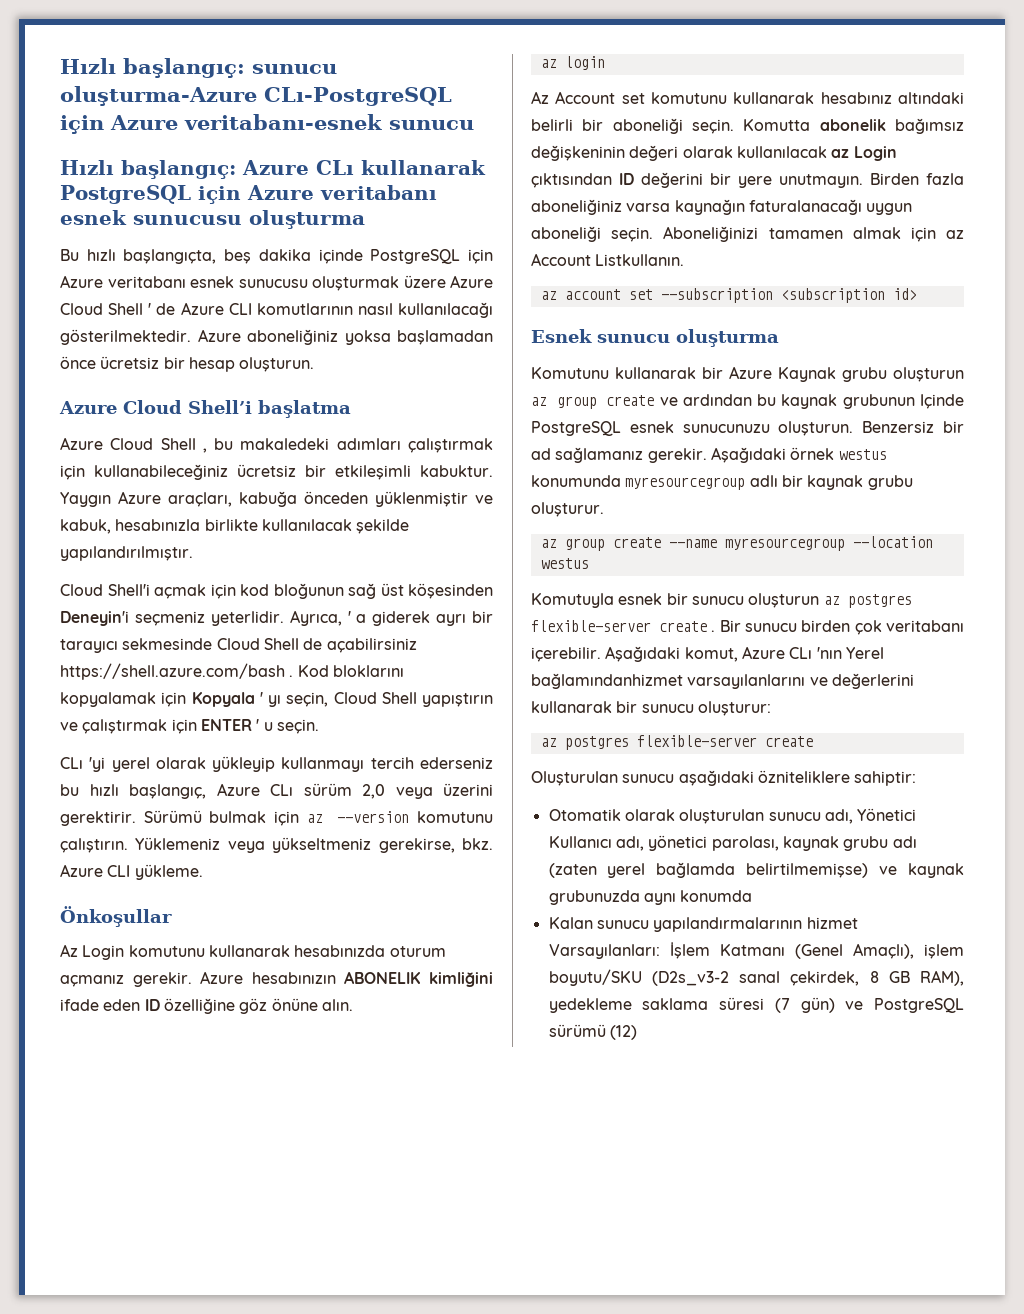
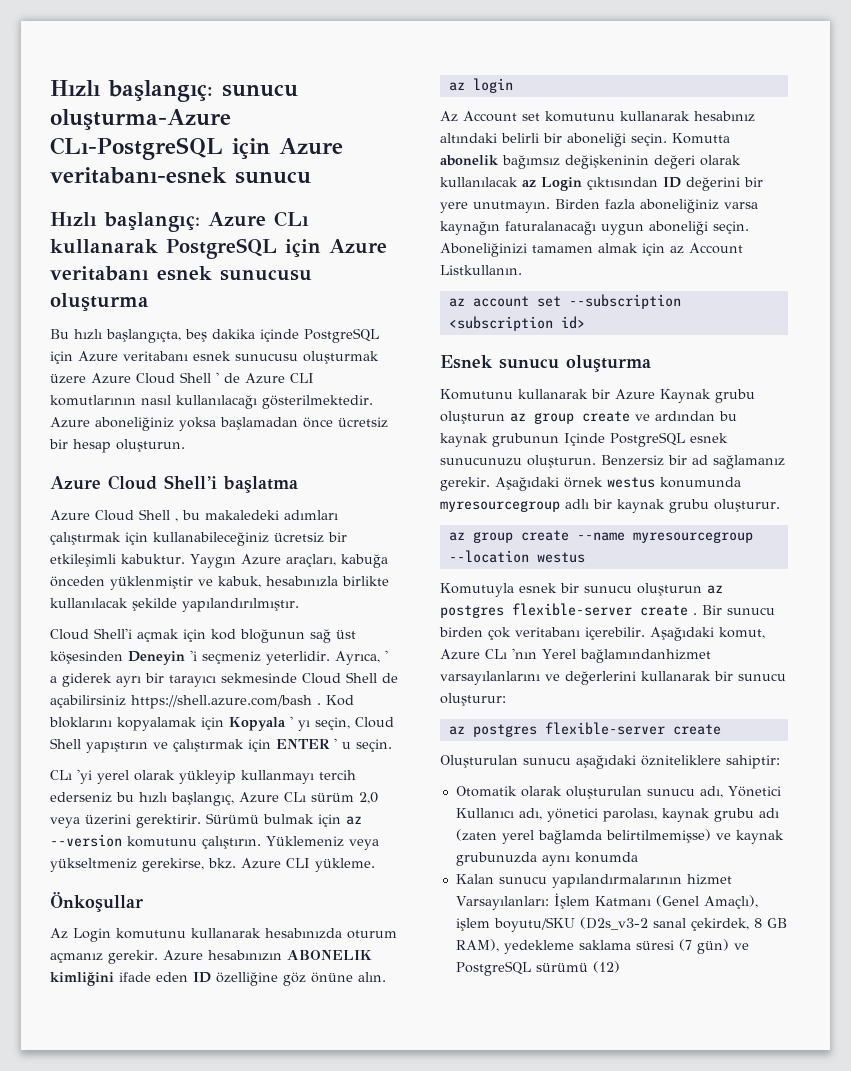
- Cloud Shell'i açmak için kod bloğunun sağ üst köşesinden Deneyin'i seçmeniz yeterlidir.
+ Cloud Shell'i açmak için kod bloğunun sağ üst köşesinden Deneyin 'i seçmeniz yeterlidir.

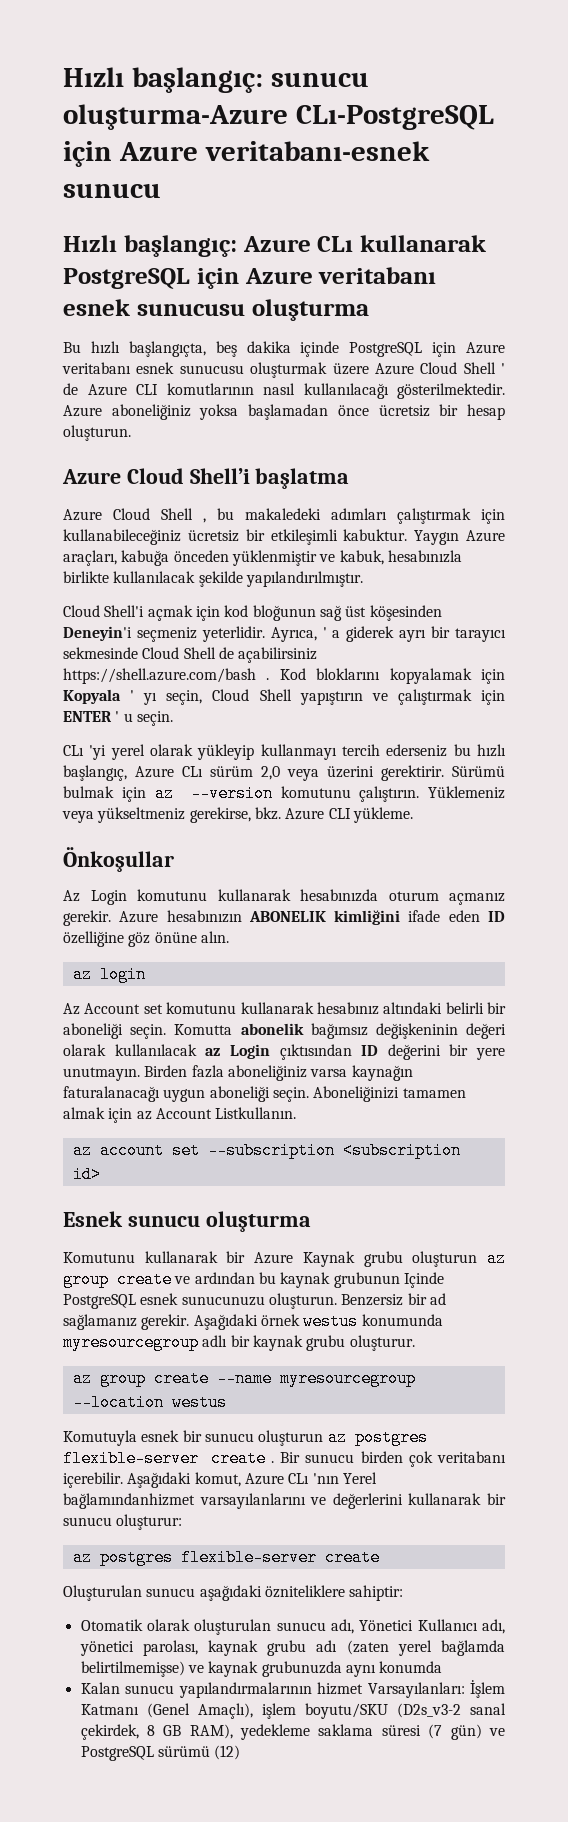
- Cloud Shell'i açmak için kod bloğunun sağ üst köşesinden Deneyin 'i seçmeniz yeterlidir.
+ Cloud Shell'i açmak için kod bloğunun sağ üst köşesinden Deneyin'i seçmeniz yeterlidir.

